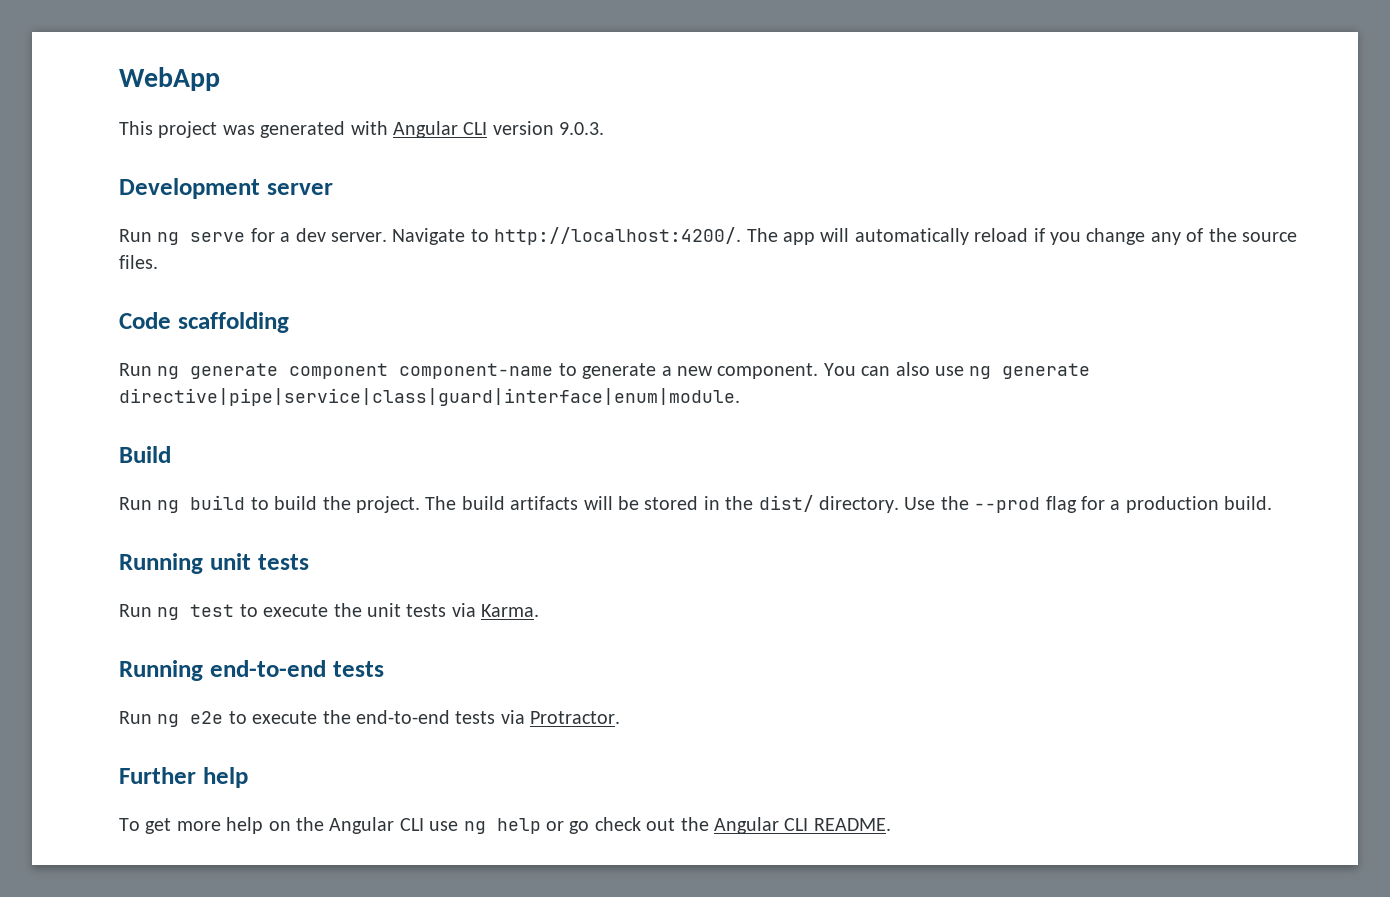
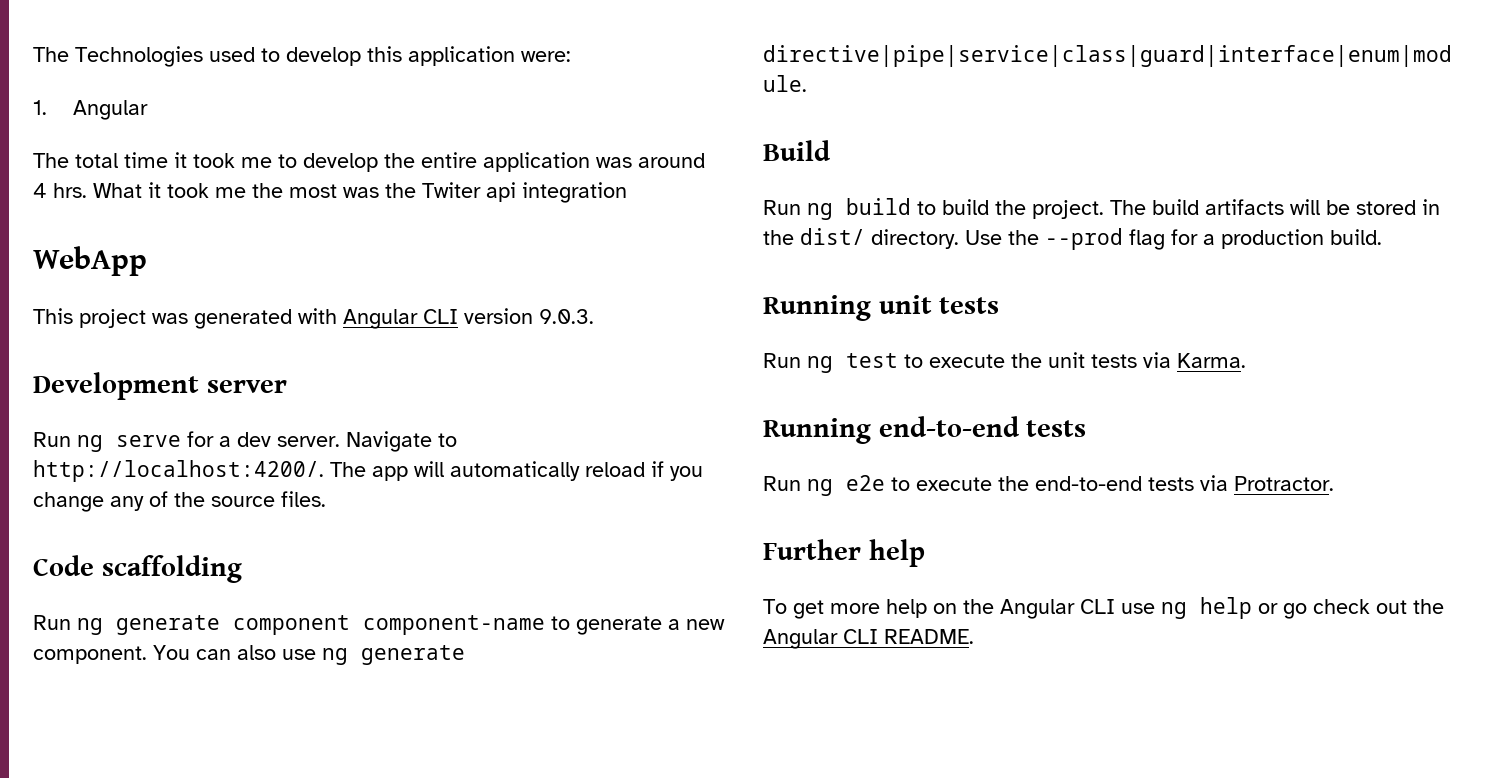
+ The Technologies used to develop this application were:
+ 1. Angular
+ The total time it took me to develop the entire application was around 4 hrs. What it took me the most was the Twiter api integration

